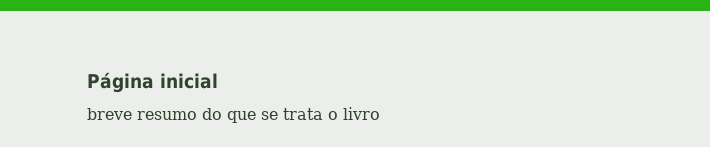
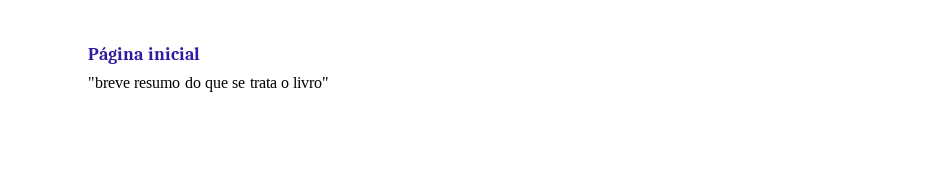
- breve resumo do que se trata o livro
+ "breve resumo do que se trata o livro"

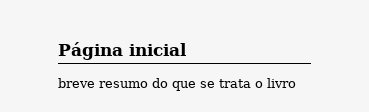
- "breve resumo do que se trata o livro"
+ breve resumo do que se trata o livro

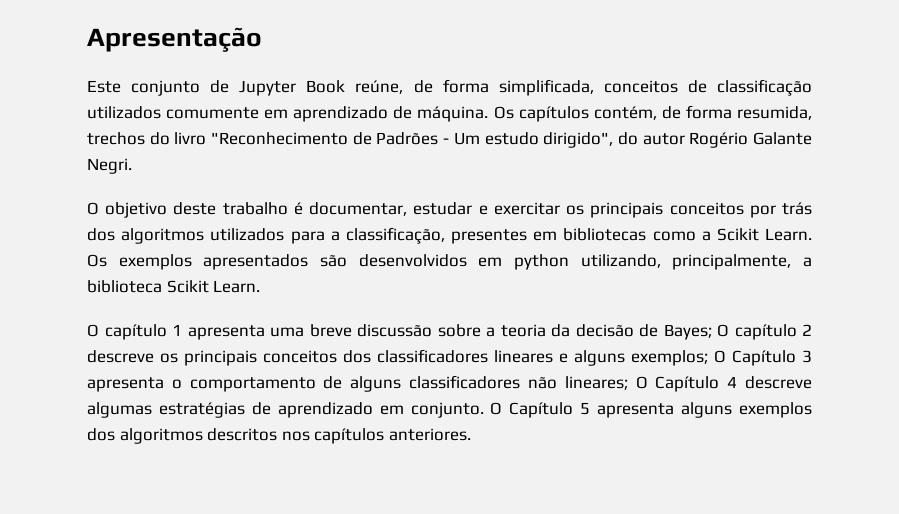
- Página inicial
- breve resumo do que se trata o livro
+ Apresentação
+ Este conjunto de Jupyter Book reúne, de forma simplificada, conceitos de classificação utilizados comumente em aprendizado de máquina. Os capítulos contém, de forma resumida, trechos do livro "Reconhecimento de Padrões - Um estudo dirigido", do autor Rogério Galante Negri.
+ O objetivo deste trabalho é documentar, estudar e exercitar os principais conceitos por trás dos algoritmos utilizados para a classificação, presentes em bibliotecas como a Scikit Learn. Os exemplos apresentados são desenvolvidos em python utilizando, principalmente, a biblioteca Scikit Learn.
+ O capítulo 1 apresenta uma breve discussão sobre a teoria da decisão de Bayes; O capítulo 2 descreve os principais conceitos dos classificadores lineares e alguns exemplos; O Capítulo 3 apresenta o comportamento de alguns classificadores não lineares; O Capítulo 4 descreve algumas estratégias de aprendizado em conjunto. O Capítulo 5 apresenta alguns exemplos dos algoritmos descritos nos capítulos anteriores.

